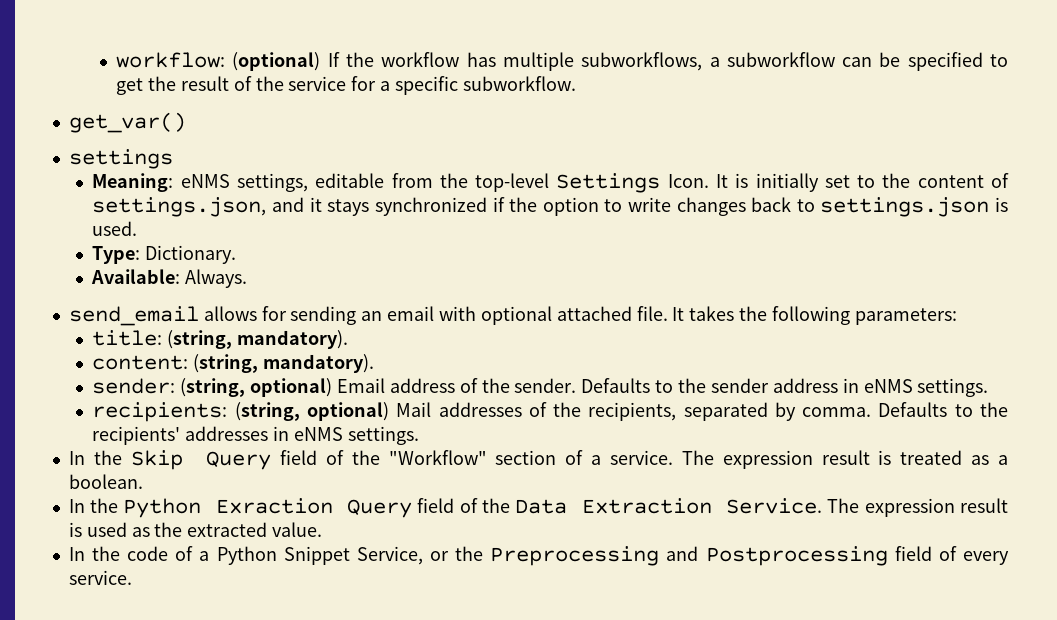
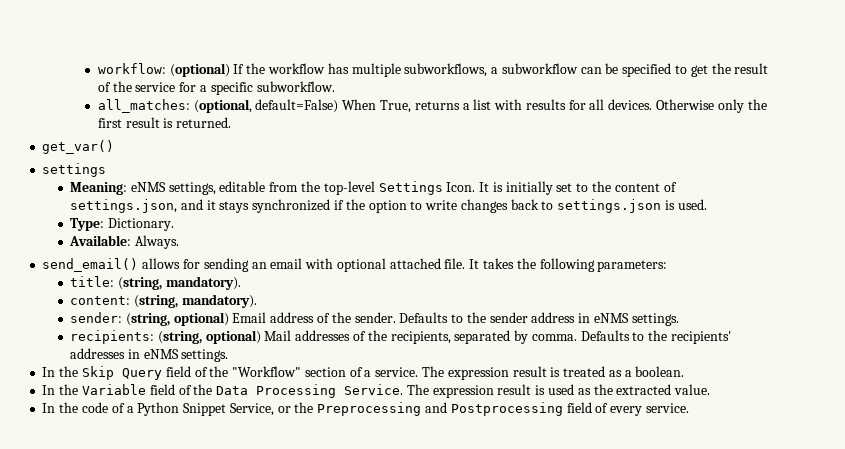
+ all_matches: (optional, default=False) When True, returns a list with results for all devices. Otherwise only the first result is returned.
- send_email allows for sending an email with optional attached file.
+ send_email() allows for sending an email with optional attached file.
- In the Python Exraction Query field of the Data Extraction Service.
+ In the Variable field of the Data Processing Service.

